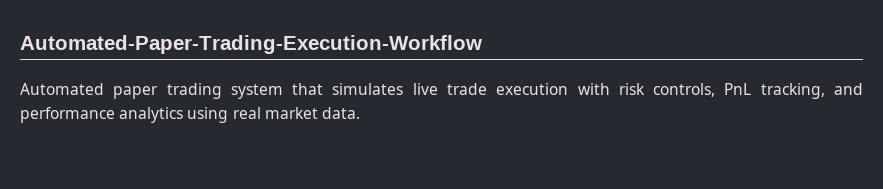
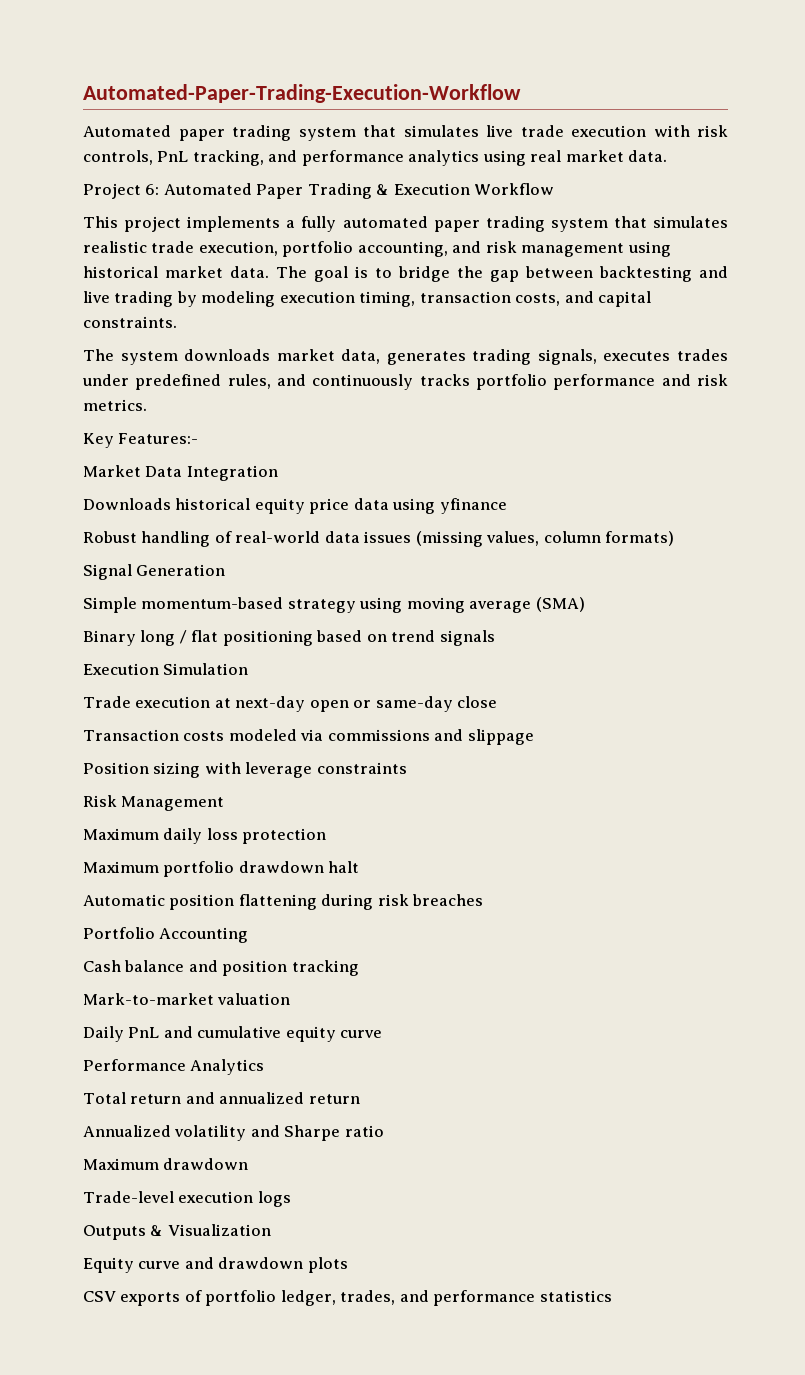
+ Project 6: Automated Paper Trading & Execution Workflow
+ This project implements a fully automated paper trading system that simulates realistic trade execution, portfolio accounting, and risk management using historical market data. The goal is to bridge the gap between backtesting and live trading by modeling execution timing, transaction costs, and capital constraints.
+ The system downloads market data, generates trading signals, executes trades under predefined rules, and continuously tracks portfolio performance and risk metrics.
+ Key Features:-
+ Market Data Integration
+ Downloads historical equity price data using yfinance
+ Robust handling of real-world data issues (missing values, column formats)
+ Signal Generation
+ Simple momentum-based strategy using moving average (SMA)
+ Binary long / flat positioning based on trend signals
+ Execution Simulation
+ Trade execution at next-day open or same-day close
+ Transaction costs modeled via commissions and slippage
+ Position sizing with leverage constraints
+ Risk Management
+ Maximum daily loss protection
+ Maximum portfolio drawdown halt
+ Automatic position flattening during risk breaches
+ Portfolio Accounting
+ Cash balance and position tracking
+ Mark-to-market valuation
+ Daily PnL and cumulative equity curve
+ Performance Analytics
+ Total return and annualized return
+ Annualized volatility and Sharpe ratio
+ Maximum drawdown
+ Trade-level execution logs
+ Outputs & Visualization
+ Equity curve and drawdown plots
+ CSV exports of portfolio ledger, trades, and performance statistics

